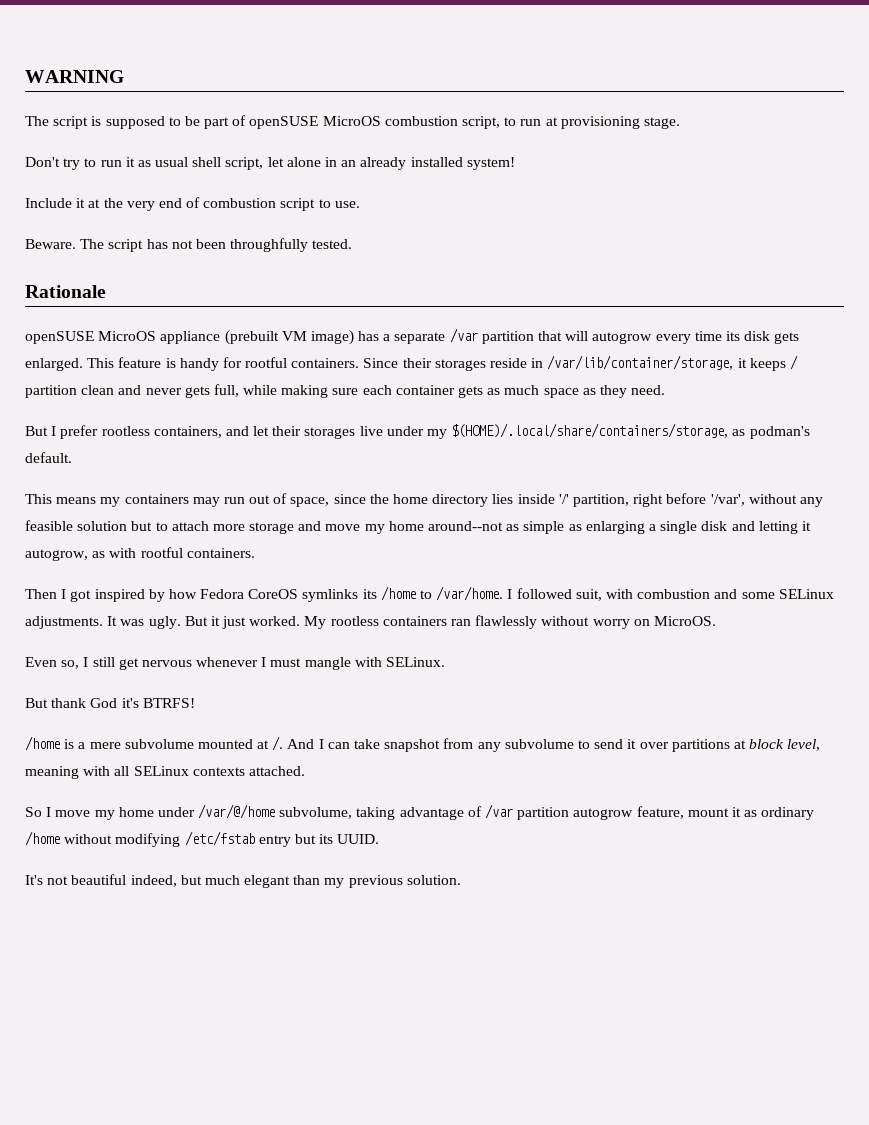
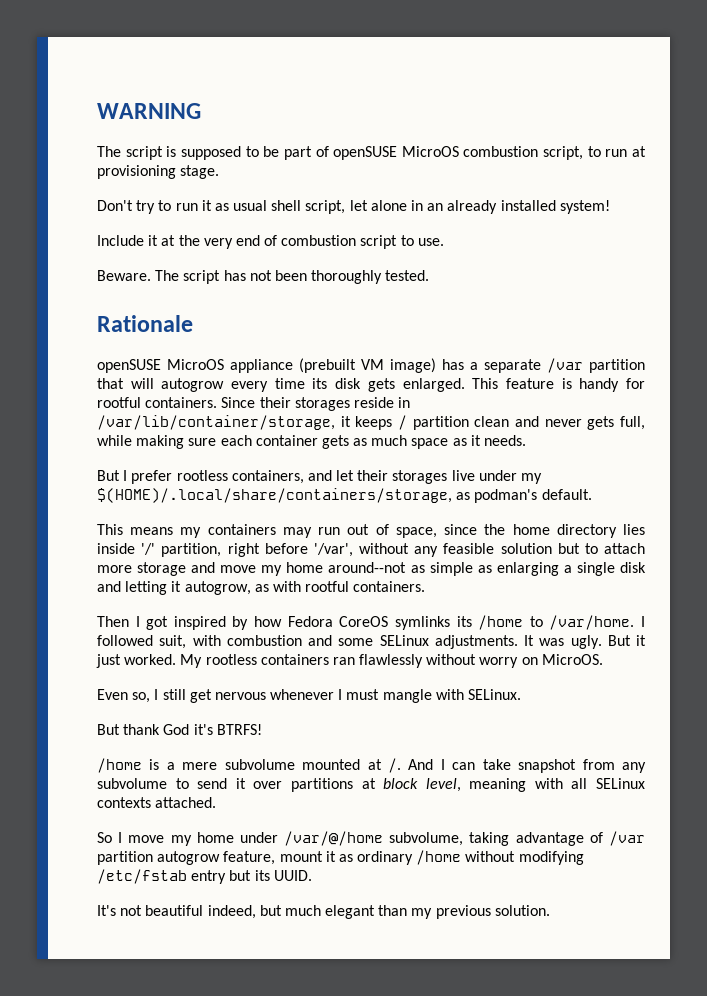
- The script has not been throughfully tested.
+ The script has not been thoroughly tested.
- Since their storages reside in /var/lib/container/storage, it keeps / partition clean and never gets full, while making sure each container gets as much space as they need.
+ Since their storages reside in /var/lib/container/storage, it keeps / partition clean and never gets full, while making sure each container gets as much space as it needs.

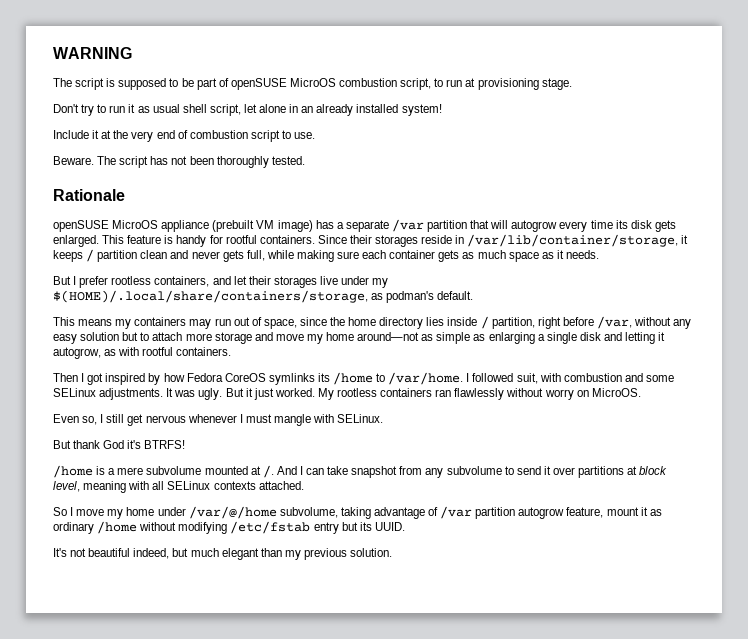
- This means my containers may run out of space, since the home directory lies inside '/' partition, right before '/var', without any feasible solution but to attach more storage and move my home around--not as simple as enlarging a single disk and letting it autogrow, as with rootful containers.
+ This means my containers may run out of space, since the home directory lies inside / partition, right before /var, without any easy solution but to attach more storage and move my home around—not as simple as enlarging a single disk and letting it autogrow, as with rootful containers.

